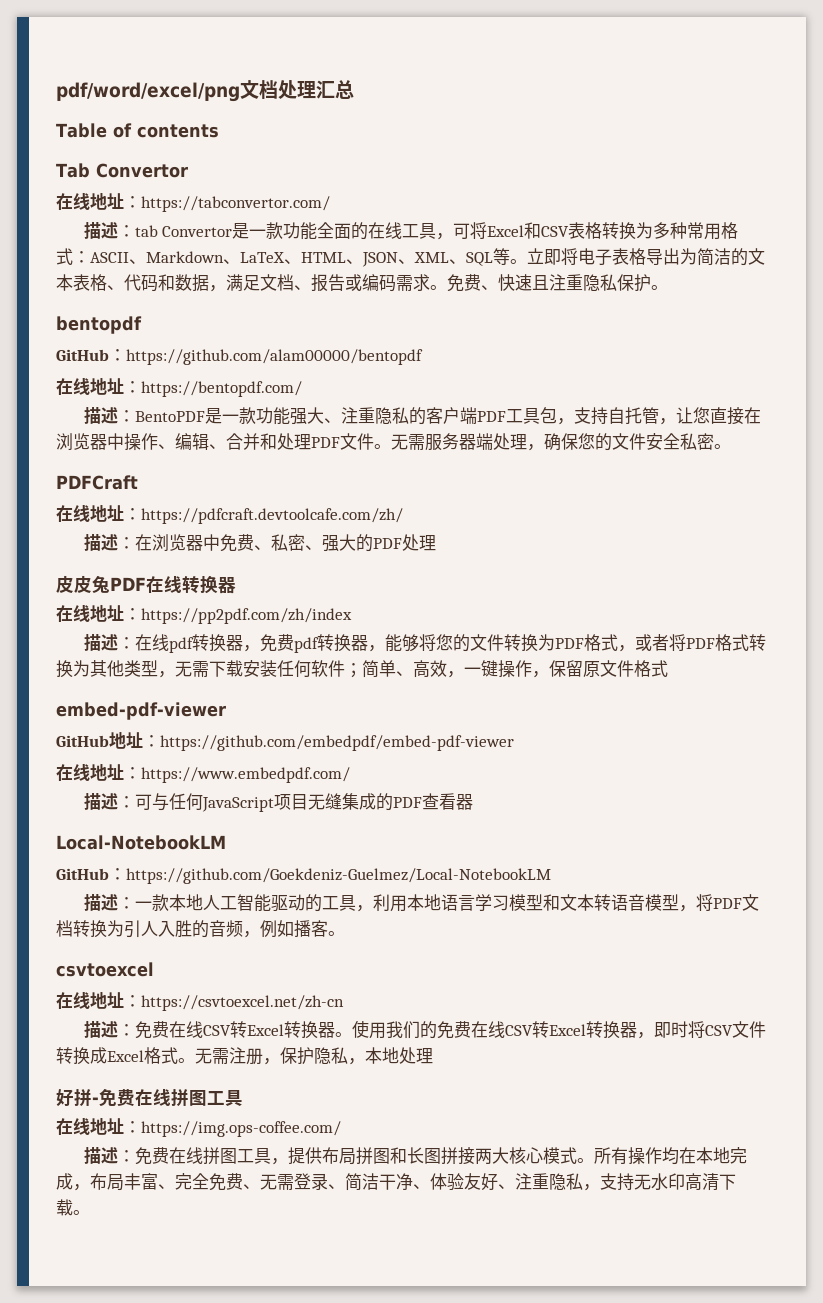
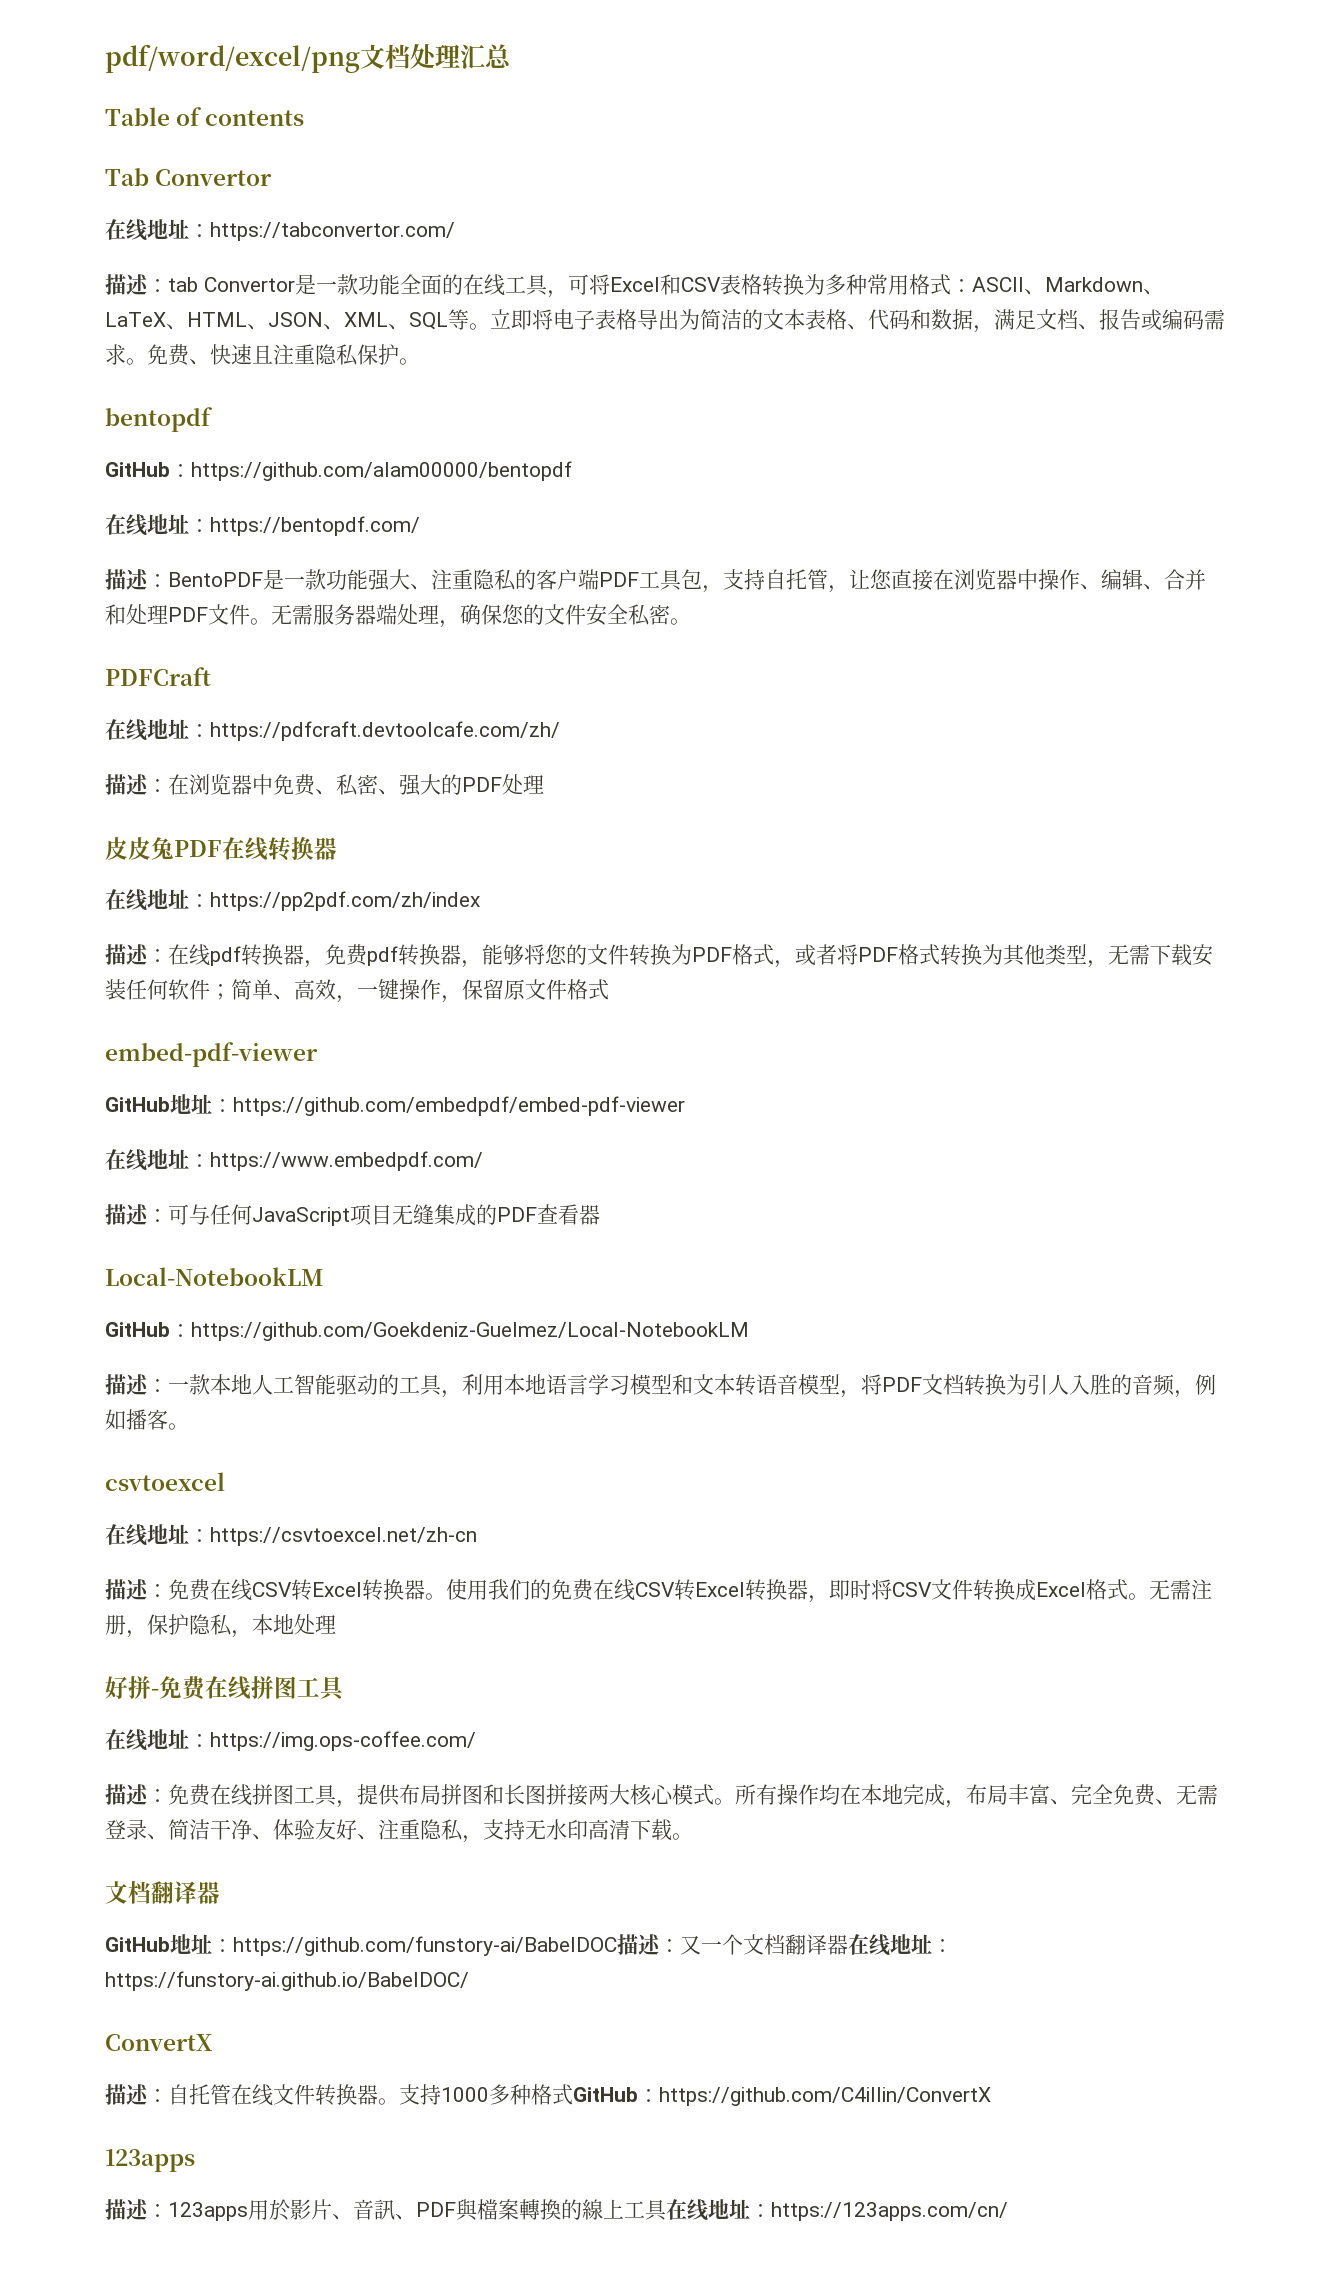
  所有操作均在本地完成，布局丰富、完全免费、无需登录、简洁干净、体验友好、注重隐私，支持无水印高清下载。
+ 文档翻译器
+ GitHub地址：https://github.com/funstory-ai/BabelDOC描述：又一个文档翻译器在线地址：https://funstory-ai.github.io/BabelDOC/
+ ConvertX
+ 描述：自托管在线文件转换器。支持1000多种格式GitHub：https://github.com/C4illin/ConvertX
+ 123apps
+ 描述：123apps用於影片、音訊、PDF與檔案轉換的線上工具在线地址：https://123apps.com/cn/

